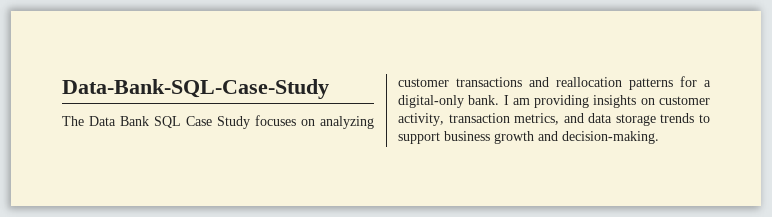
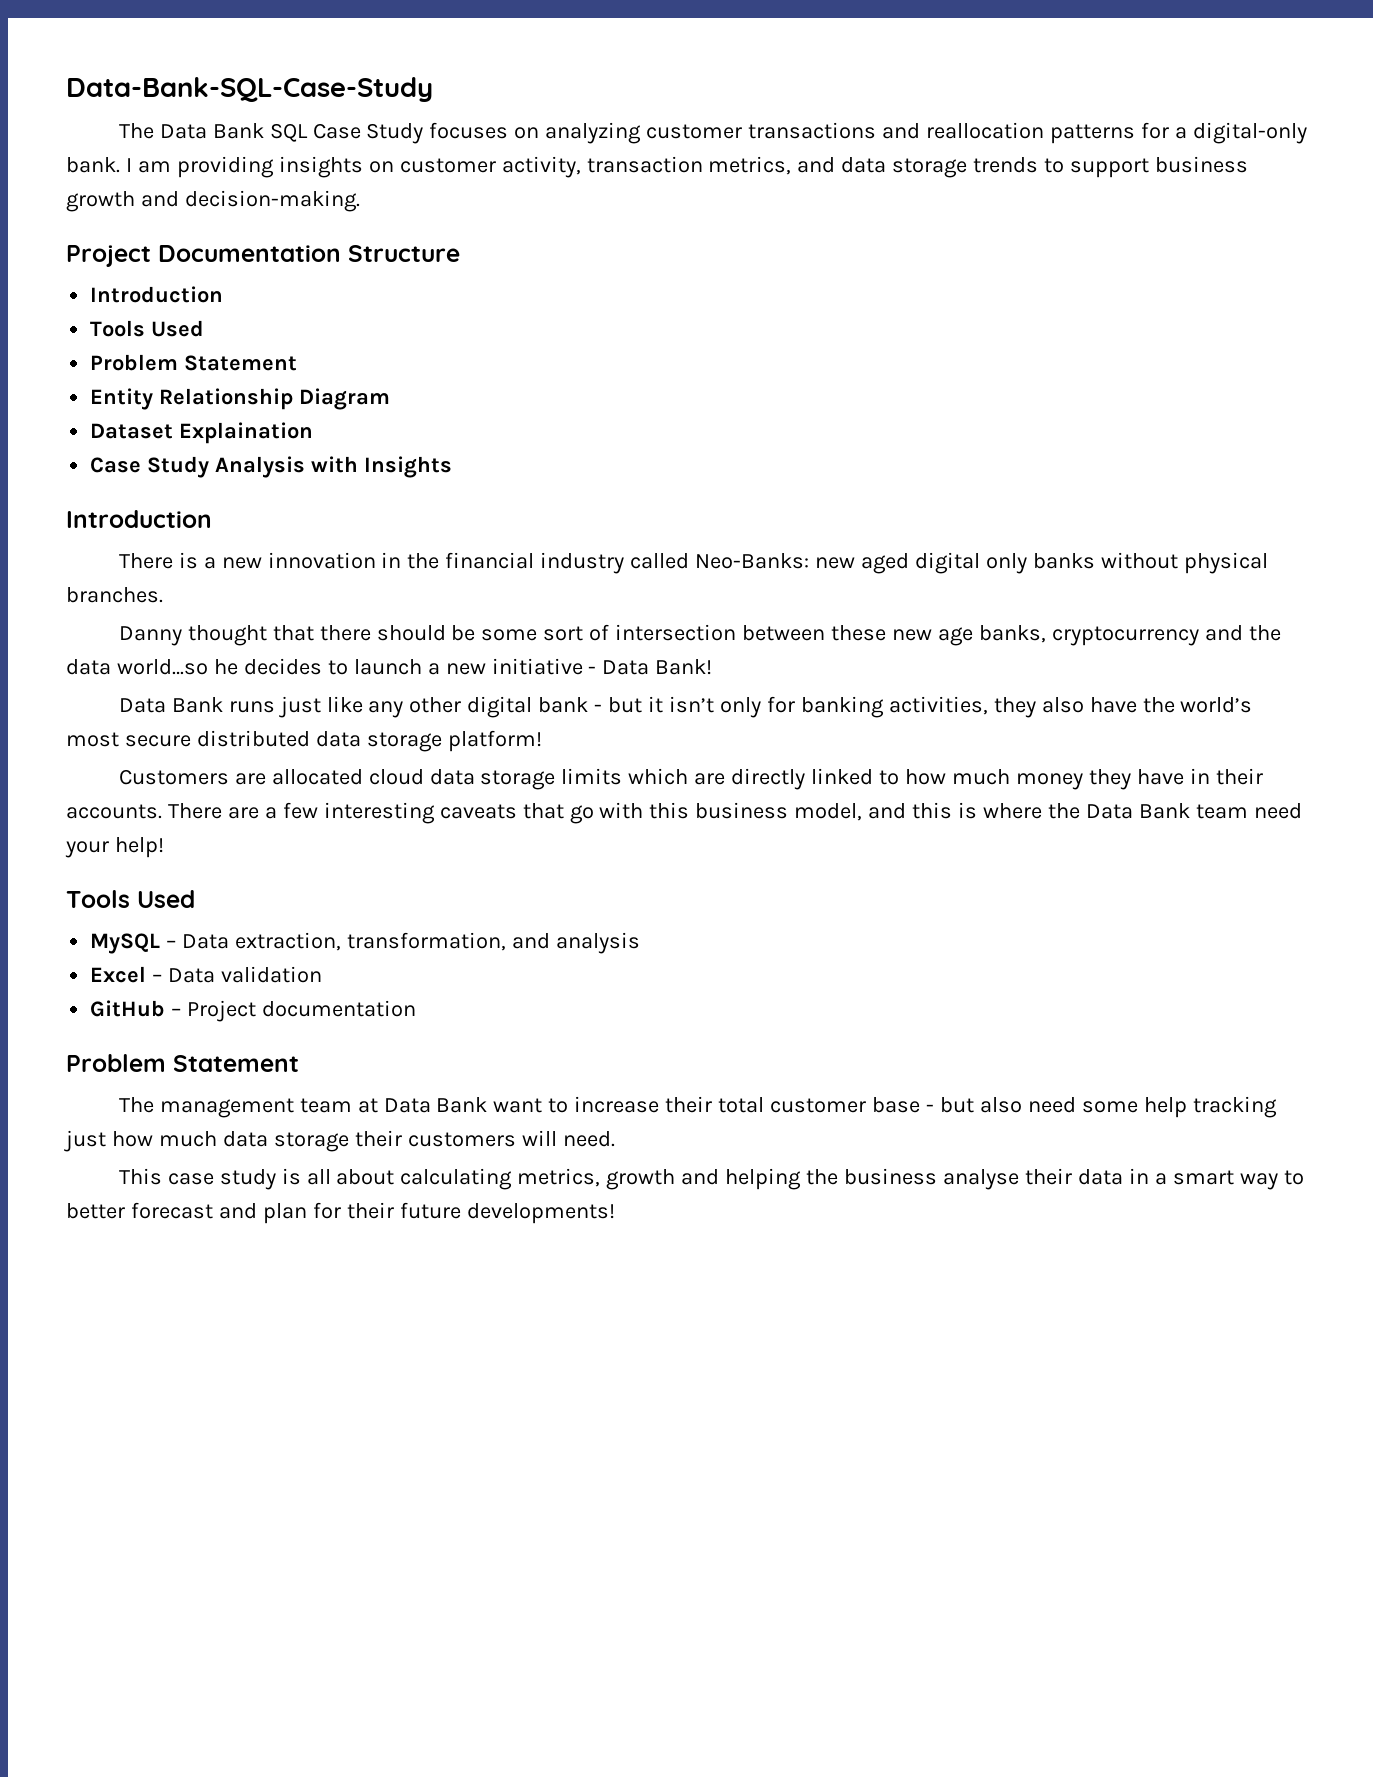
+ Project Documentation Structure
+ Introduction
+ Tools Used
+ Problem Statement
+ Entity Relationship Diagram
+ Dataset Explaination
+ Case Study Analysis with Insights
+ Introduction
+ There is a new innovation in the financial industry called Neo-Banks: new aged digital only banks without physical branches.
+ Danny thought that there should be some sort of intersection between these new age banks, cryptocurrency and the data world…so he decides to launch a new initiative - Data Bank!
+ Data Bank runs just like any other digital bank - but it isn’t only for banking activities, they also have the world’s most secure distributed data storage platform!
+ Customers are allocated cloud data storage limits which are directly linked to how much money they have in their accounts. There are a few interesting caveats that go with this business model, and this is where the Data Bank team need your help!
+ Tools Used
+ MySQL – Data extraction, transformation, and analysis
+ Excel – Data validation
+ GitHub – Project documentation
+ Problem Statement
+ The management team at Data Bank want to increase their total customer base - but also need some help tracking just how much data storage their customers will need.
+ This case study is all about calculating metrics, growth and helping the business analyse their data in a smart way to better forecast and plan for their future developments!

